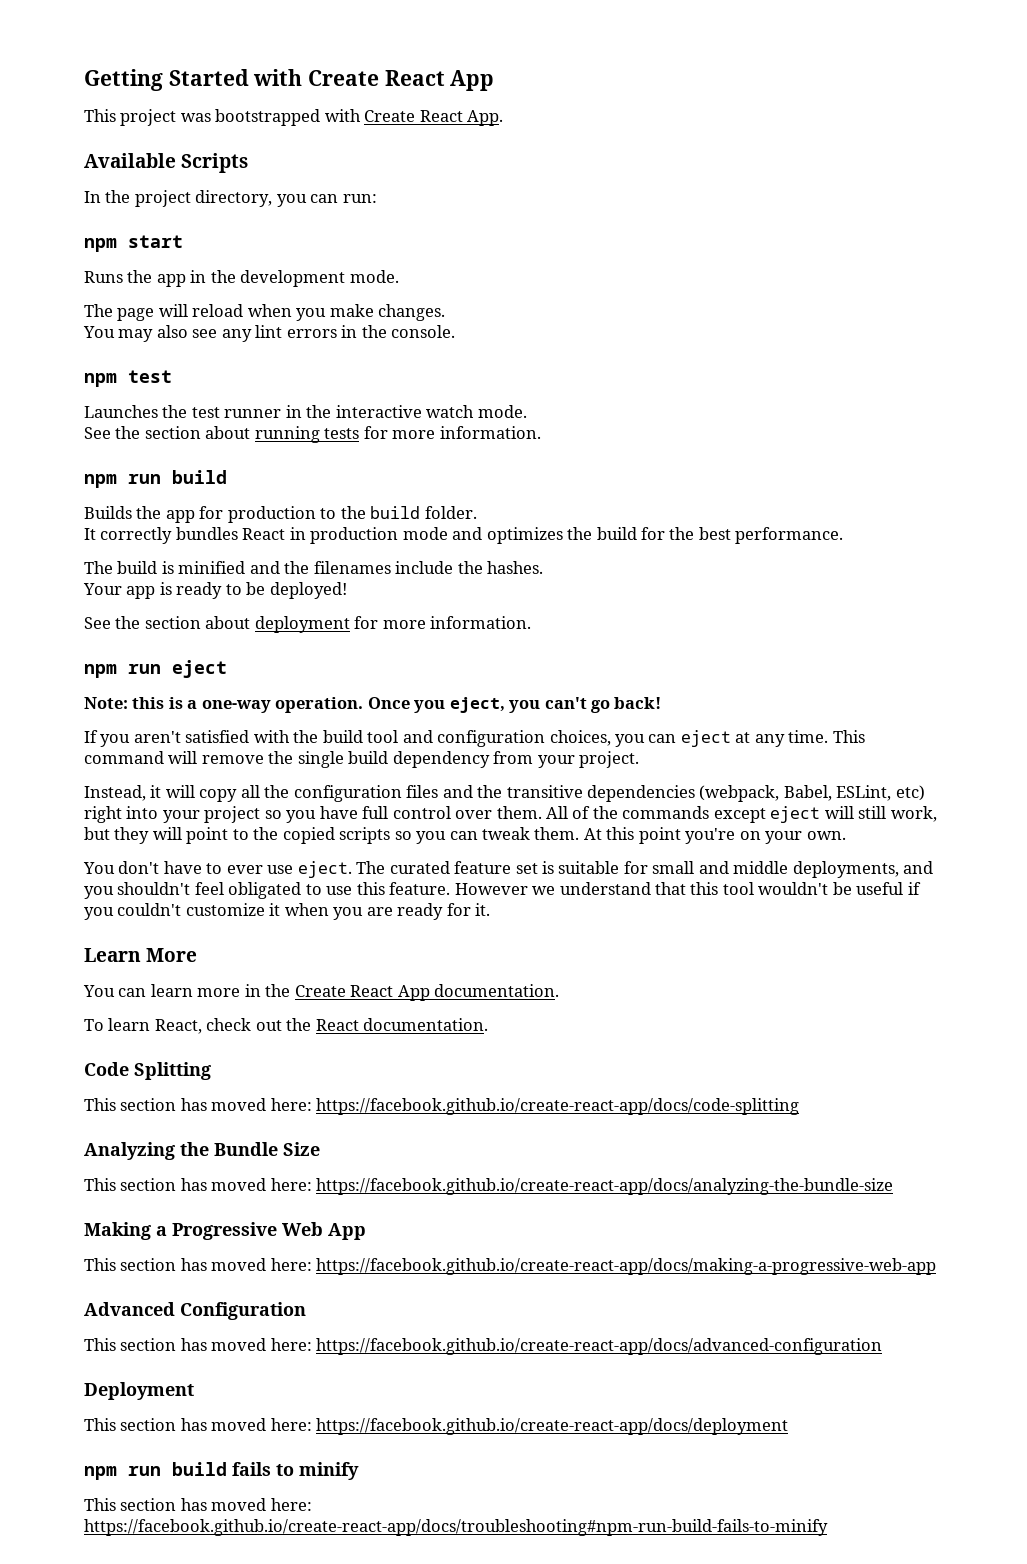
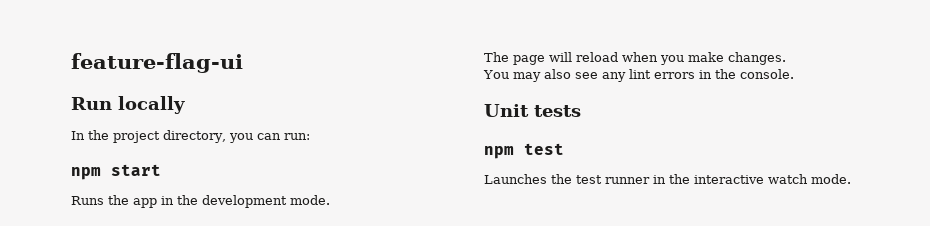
- Getting Started with Create React App
- This project was bootstrapped with Create React App.
- Available Scripts
+ feature-flag-ui
+ Run locally
+ Unit tests
- See the section about running tests for more information.
- npm run build
- Builds the app for production to the build folder.
- It correctly bundles React in production mode and optimizes the build for the best performance.
- The build is minified and the filenames include the hashes.
- Your app is ready to be deployed!
- See the section about deployment for more information.
- npm run eject
- Note: this is a one-way operation. Once you eject, you can't go back!
- If you aren't satisfied with the build tool and configuration choices, you can eject at any time. This command will remove the single build dependency from your project.
- Instead, it will copy all the configuration files and the transitive dependencies (webpack, Babel, ESLint, etc) right into your project so you have full control over them. All of the commands except eject will still work, but they will point to the copied scripts so you can tweak them. At this point you're on your own.
- You don't have to ever use eject. The curated feature set is suitable for small and middle deployments, and you shouldn't feel obligated to use this feature. However we understand that this tool wouldn't be useful if you couldn't customize it when you are ready for it.
- Learn More
- You can learn more in the Create React App documentation.
- To learn React, check out the React documentation.
- Code Splitting
- This section has moved here: https://facebook.github.io/create-react-app/docs/code-splitting
- Analyzing the Bundle Size
- This section has moved here: https://facebook.github.io/create-react-app/docs/analyzing-the-bundle-size
- Making a Progressive Web App
- This section has moved here: https://facebook.github.io/create-react-app/docs/making-a-progressive-web-app
- Advanced Configuration
- This section has moved here: https://facebook.github.io/create-react-app/docs/advanced-configuration
- Deployment
- This section has moved here: https://facebook.github.io/create-react-app/docs/deployment
- npm run build fails to minify
- This section has moved here: https://facebook.github.io/create-react-app/docs/troubleshooting#npm-run-build-fails-to-minify

